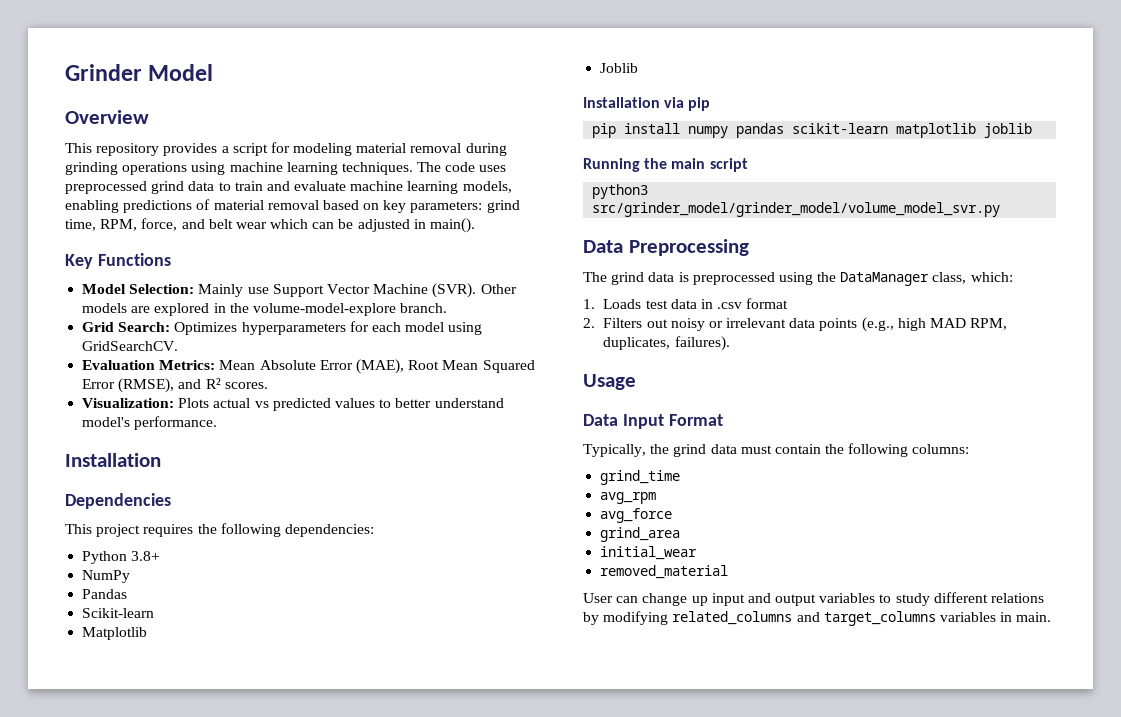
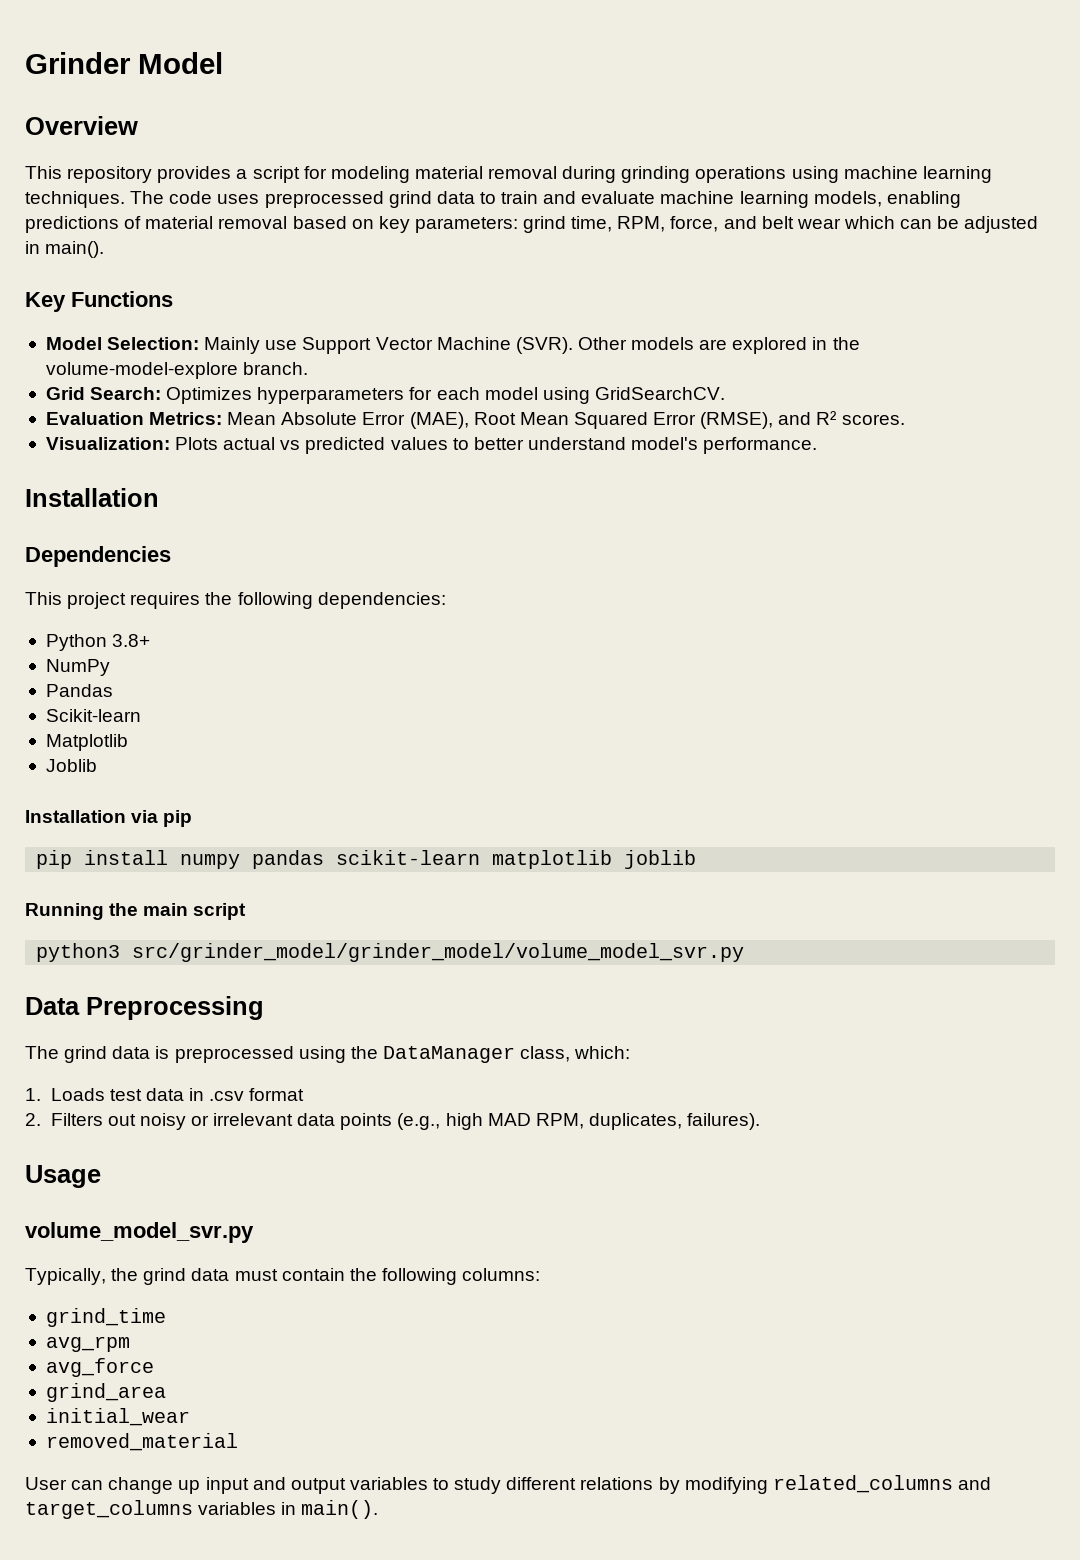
- Data Input Format
+ volume_model_svr.py
- User can change up input and output variables to study different relations by modifying related_columns and target_columns variables in main.
+ User can change up input and output variables to study different relations by modifying related_columns and target_columns variables in main().

